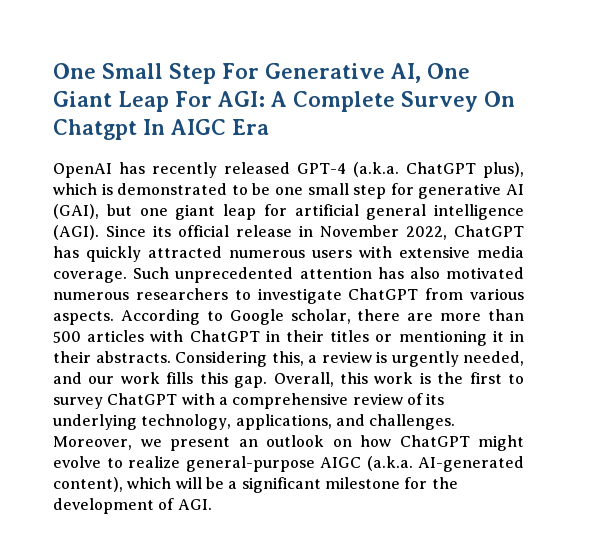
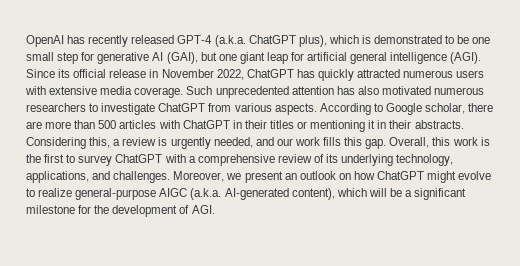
- One Small Step For Generative AI, One Giant Leap For AGI: A Complete Survey On Chatgpt In AIGC Era

